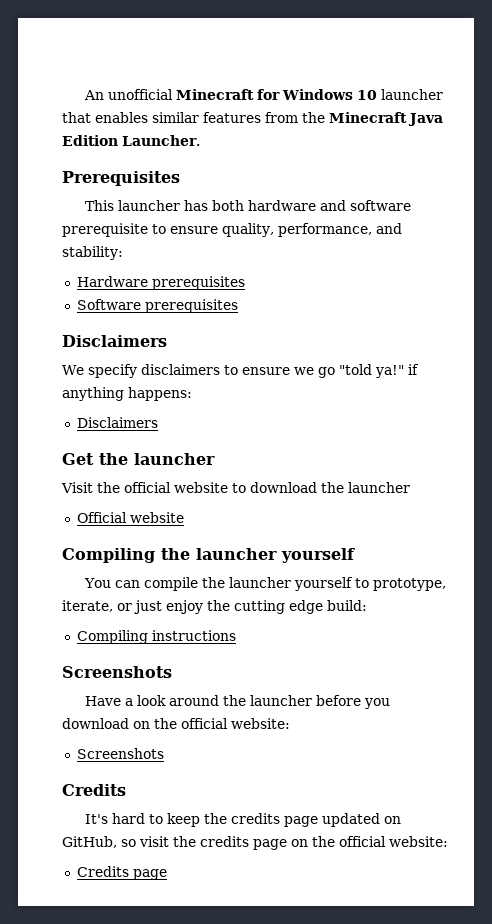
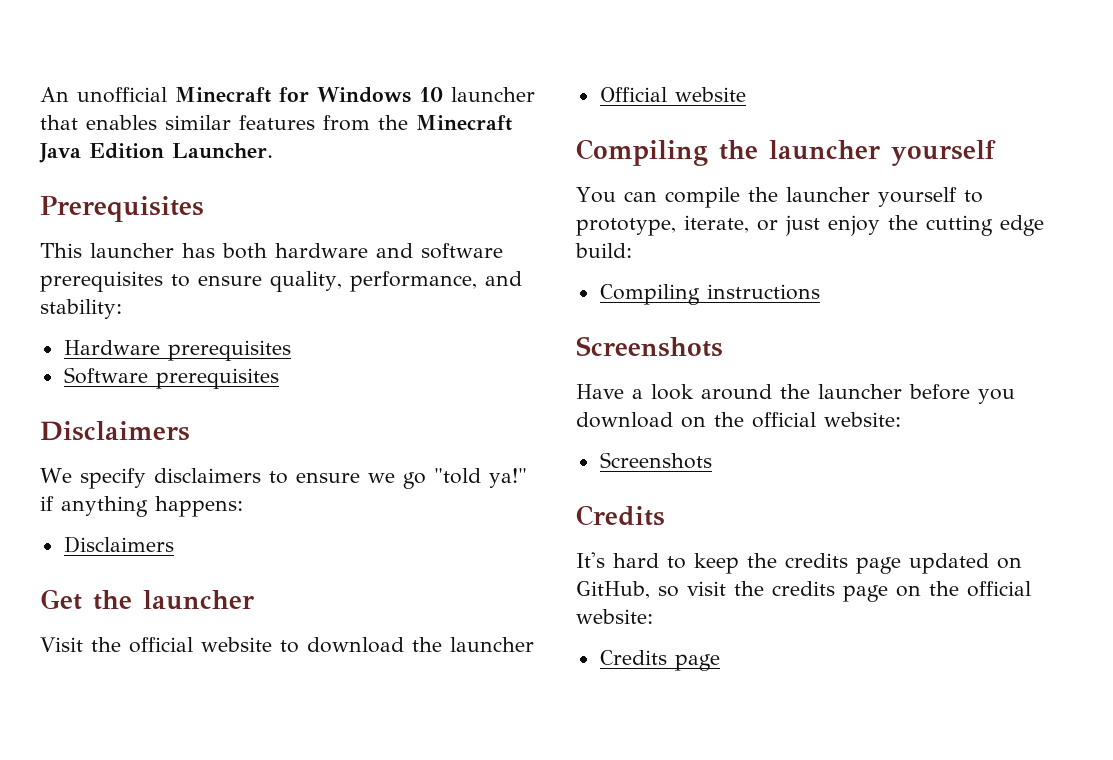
- This launcher has both hardware and software prerequisite to ensure quality, performance, and stability:
+ This launcher has both hardware and software prerequisites to ensure quality, performance, and stability:

